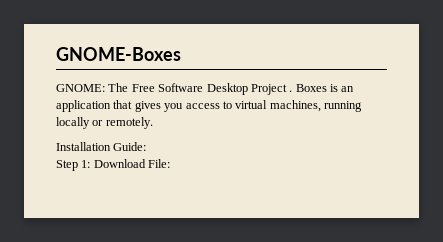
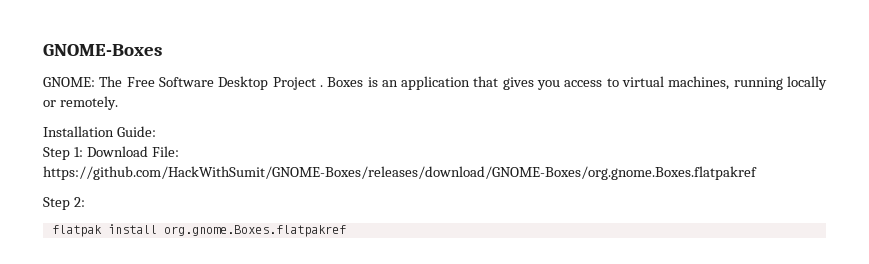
- Step 1: Download File:
+ Step 1: Download File: https://github.com/HackWithSumit/GNOME-Boxes/releases/download/GNOME-Boxes/org.gnome.Boxes.flatpakref
+ Step 2:
+ flatpak install org.gnome.Boxes.flatpakref

